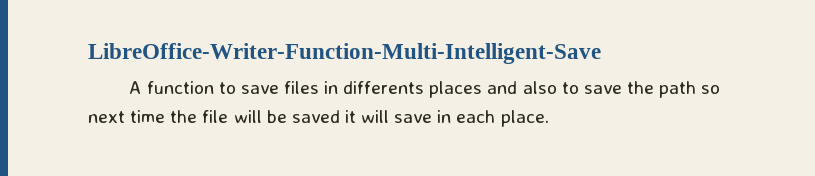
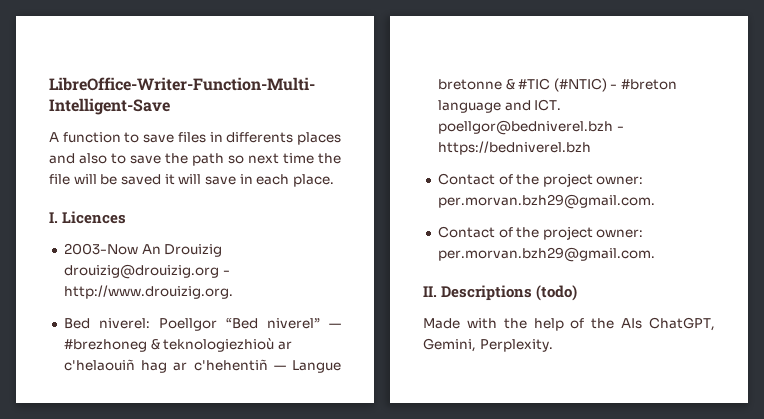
+ I. Licences
+ 2003-Now An Drouizig drouizig@drouizig.org - http://www.drouizig.org.
+ Bed niverel: Poellgor “Bed niverel” — #brezhoneg & teknologiezhioù ar c'helaouiñ hag ar c'hehentiñ — Langue bretonne & #TIC (#NTIC) - #breton language and ICT. poellgor@bedniverel.bzh - https://bedniverel.bzh
+ Contact of the project owner: per.morvan.bzh29@gmail.com.
+ Contact of the project owner: per.morvan.bzh29@gmail.com.
+ II. Descriptions (todo)
+ Made with the help of the AIs ChatGPT, Gemini, Perplexity.

